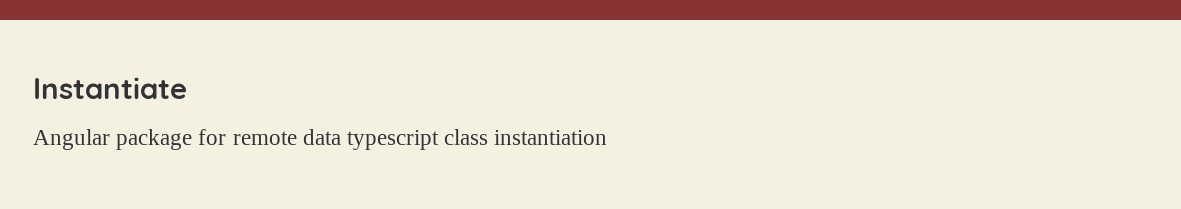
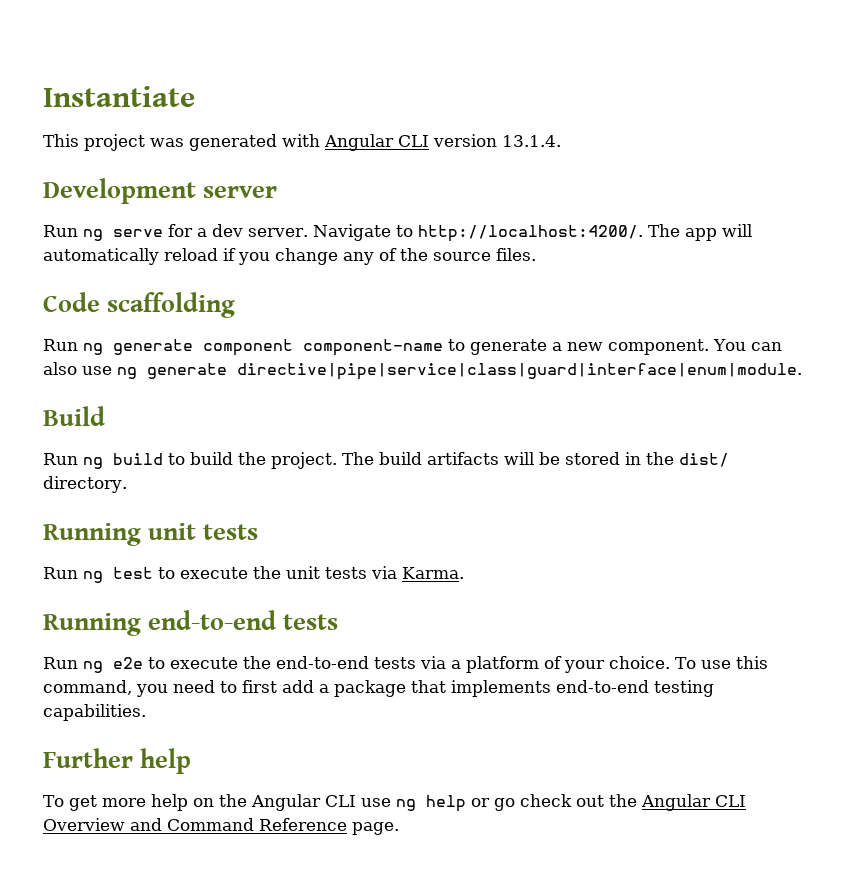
- Angular package for remote data typescript class instantiation
+ This project was generated with Angular CLI version 13.1.4.
+ Development server
+ Run ng serve for a dev server. Navigate to http://localhost:4200/. The app will automatically reload if you change any of the source files.
+ Code scaffolding
+ Run ng generate component component-name to generate a new component. You can also use ng generate directive|pipe|service|class|guard|interface|enum|module.
+ Build
+ Run ng build to build the project. The build artifacts will be stored in the dist/ directory.
+ Running unit tests
+ Run ng test to execute the unit tests via Karma.
+ Running end-to-end tests
+ Run ng e2e to execute the end-to-end tests via a platform of your choice. To use this command, you need to first add a package that implements end-to-end testing capabilities.
+ Further help
+ To get more help on the Angular CLI use ng help or go check out the Angular CLI Overview and Command Reference page.

